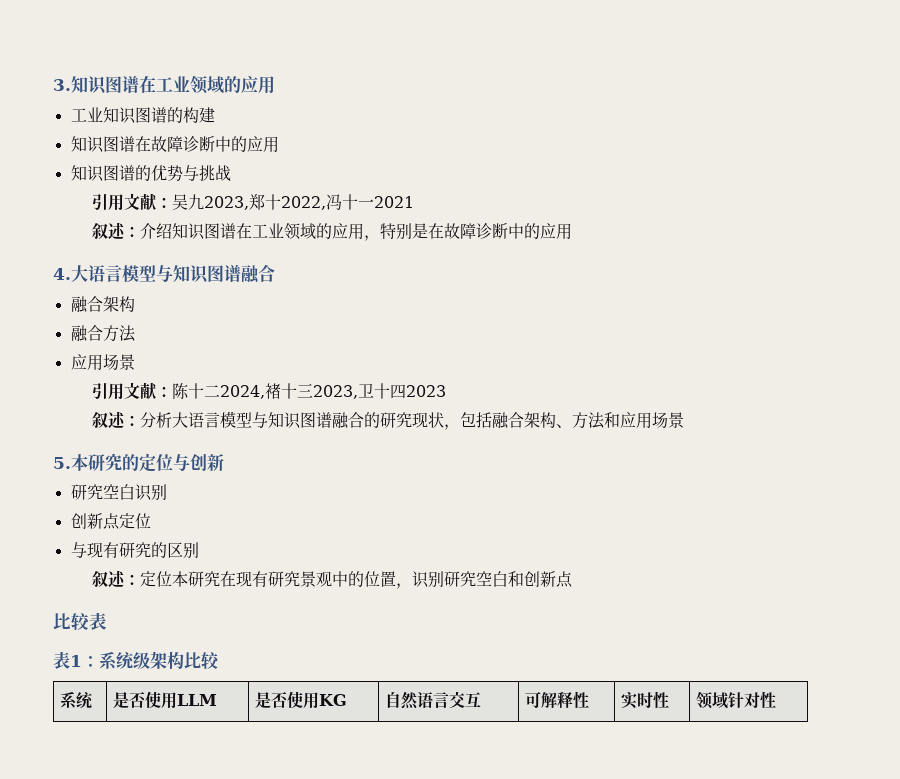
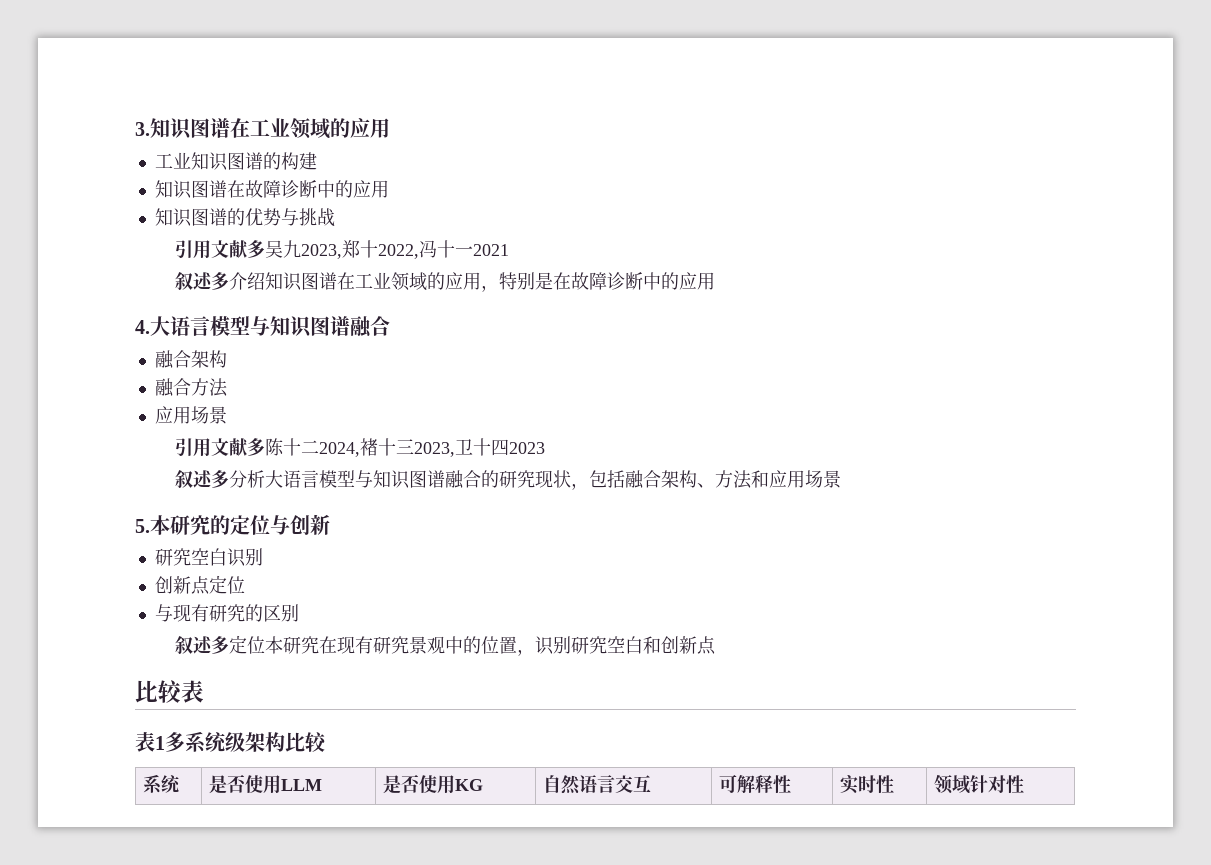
- 引用文献：吴九2023,郑十2022,冯十一2021
+ 引用文献多吴九2023,郑十2022,冯十一2021
- 叙述：介绍知识图谱在工业领域的应用，特别是在故障诊断中的应用
+ 叙述多介绍知识图谱在工业领域的应用，特别是在故障诊断中的应用
- 引用文献：陈十二2024,褚十三2023,卫十四2023
+ 引用文献多陈十二2024,褚十三2023,卫十四2023
- 叙述：分析大语言模型与知识图谱融合的研究现状，包括融合架构、方法和应用场景
+ 叙述多分析大语言模型与知识图谱融合的研究现状，包括融合架构、方法和应用场景
- 叙述：定位本研究在现有研究景观中的位置，识别研究空白和创新点
+ 叙述多定位本研究在现有研究景观中的位置，识别研究空白和创新点
- 表1：系统级架构比较
+ 表1多系统级架构比较

